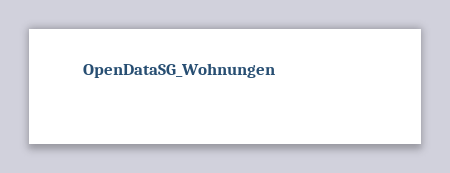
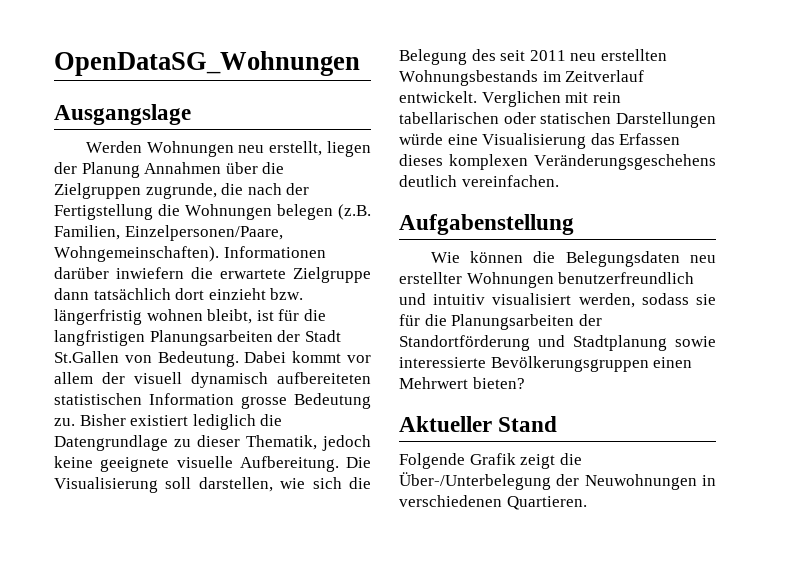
+ Ausgangslage
+ Werden Wohnungen neu erstellt, liegen der Planung Annahmen über die Zielgruppen zugrunde, die nach der Fertigstellung die Wohnungen belegen (z.B. Familien, Einzelpersonen/Paare, Wohngemeinschaften). Informationen darüber inwiefern die erwartete Zielgruppe dann tatsächlich dort einzieht bzw. längerfristig wohnen bleibt, ist für die langfristigen Planungsarbeiten der Stadt St.Gallen von Bedeutung. Dabei kommt vor allem der visuell dynamisch aufbereiteten statistischen Information grosse Bedeutung zu. Bisher existiert lediglich die Datengrundlage zu dieser Thematik, jedoch keine geeignete visuelle Aufbereitung. Die Visualisierung soll darstellen, wie sich die Belegung des seit 2011 neu erstellten Wohnungsbestands im Zeitverlauf entwickelt. Verglichen mit rein tabellarischen oder statischen Darstellungen würde eine Visualisierung das Erfassen dieses komplexen Veränderungsgeschehens deutlich vereinfachen.
+ Aufgabenstellung
+ Wie können die Belegungsdaten neu erstellter Wohnungen benutzerfreundlich und intuitiv visualisiert werden, sodass sie für die Planungsarbeiten der Standortförderung und Stadtplanung sowie interessierte Bevölkerungsgruppen einen Mehrwert bieten?
+ Aktueller Stand
+ Folgende Grafik zeigt die Über-/Unterbelegung der Neuwohnungen in verschiedenen Quartieren.

